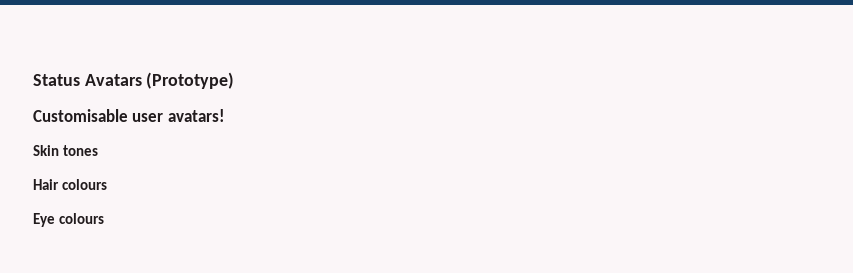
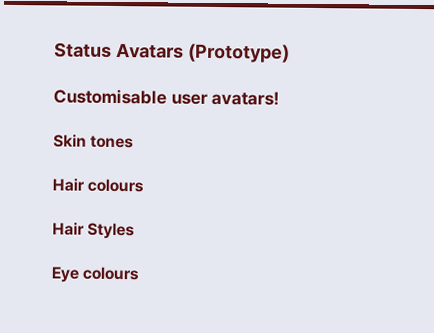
+ Hair Styles

